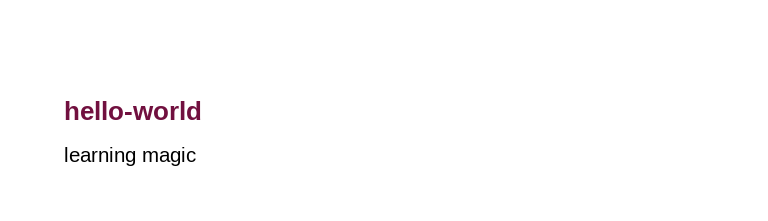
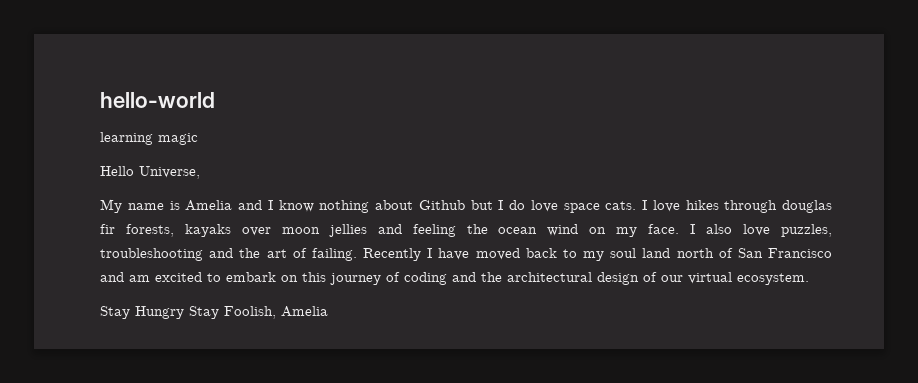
+ Hello Universe,
+ My name is Amelia and I know nothing about Github but I do love space cats. I love hikes through douglas fir forests, kayaks over moon jellies and feeling the ocean wind on my face. I also love puzzles, troubleshooting and the art of failing. Recently I have moved back to my soul land north of San Francisco and am excited to embark on this journey of coding and the architectural design of our virtual ecosystem.
+ Stay Hungry Stay Foolish, Amelia

